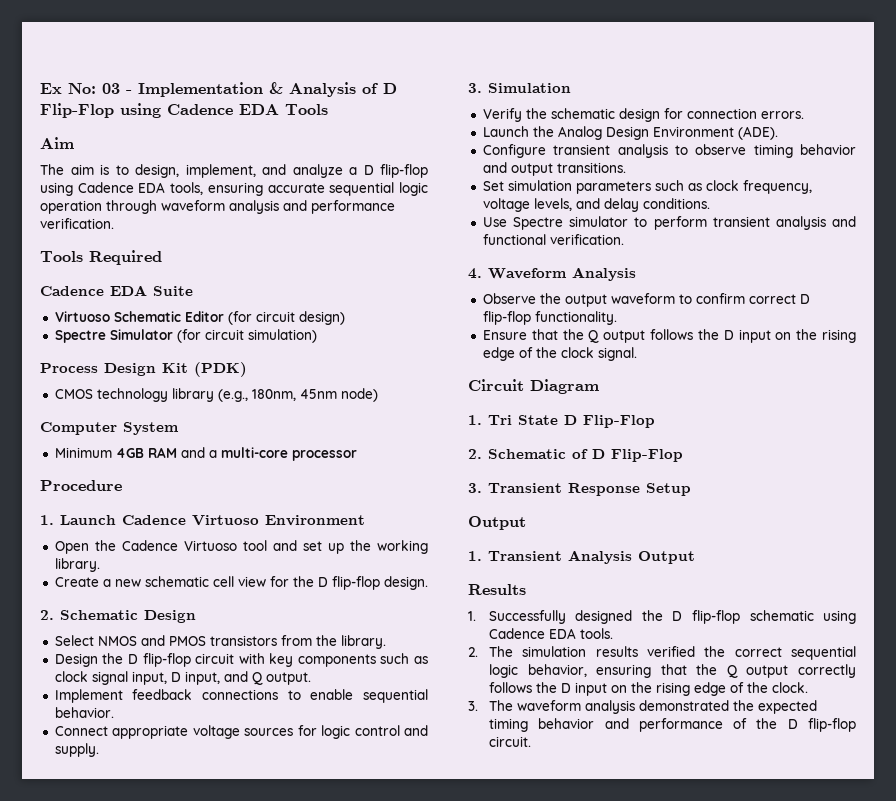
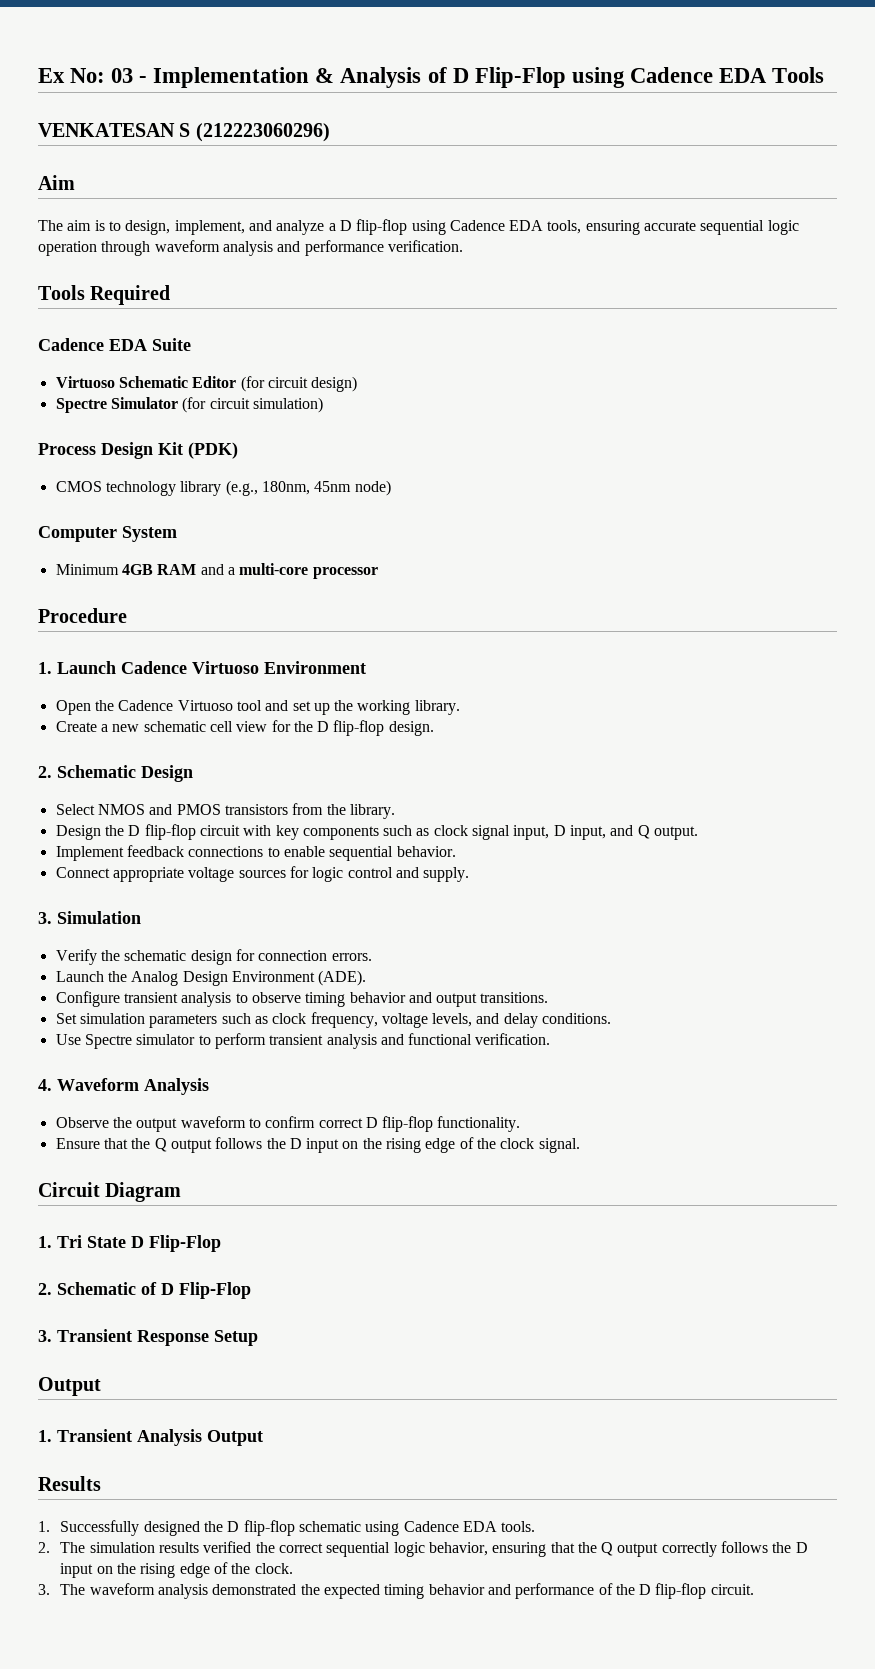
+ VENKATESAN S (212223060296)

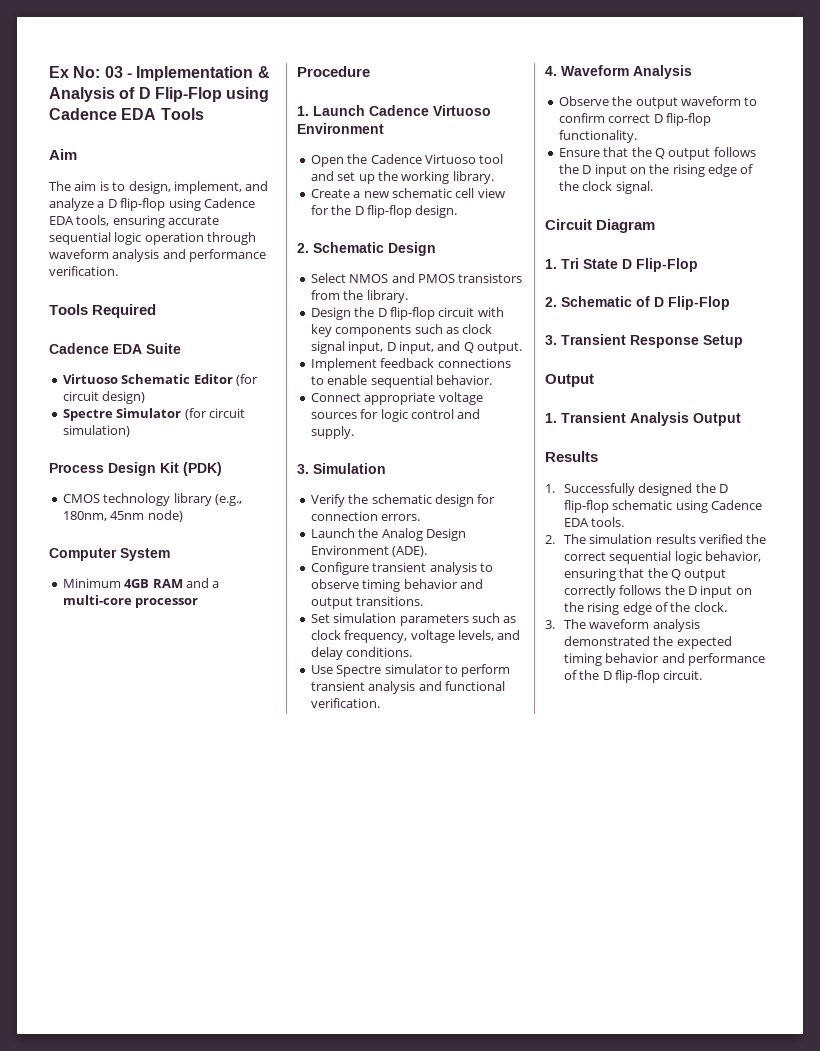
- VENKATESAN S (212223060296)

